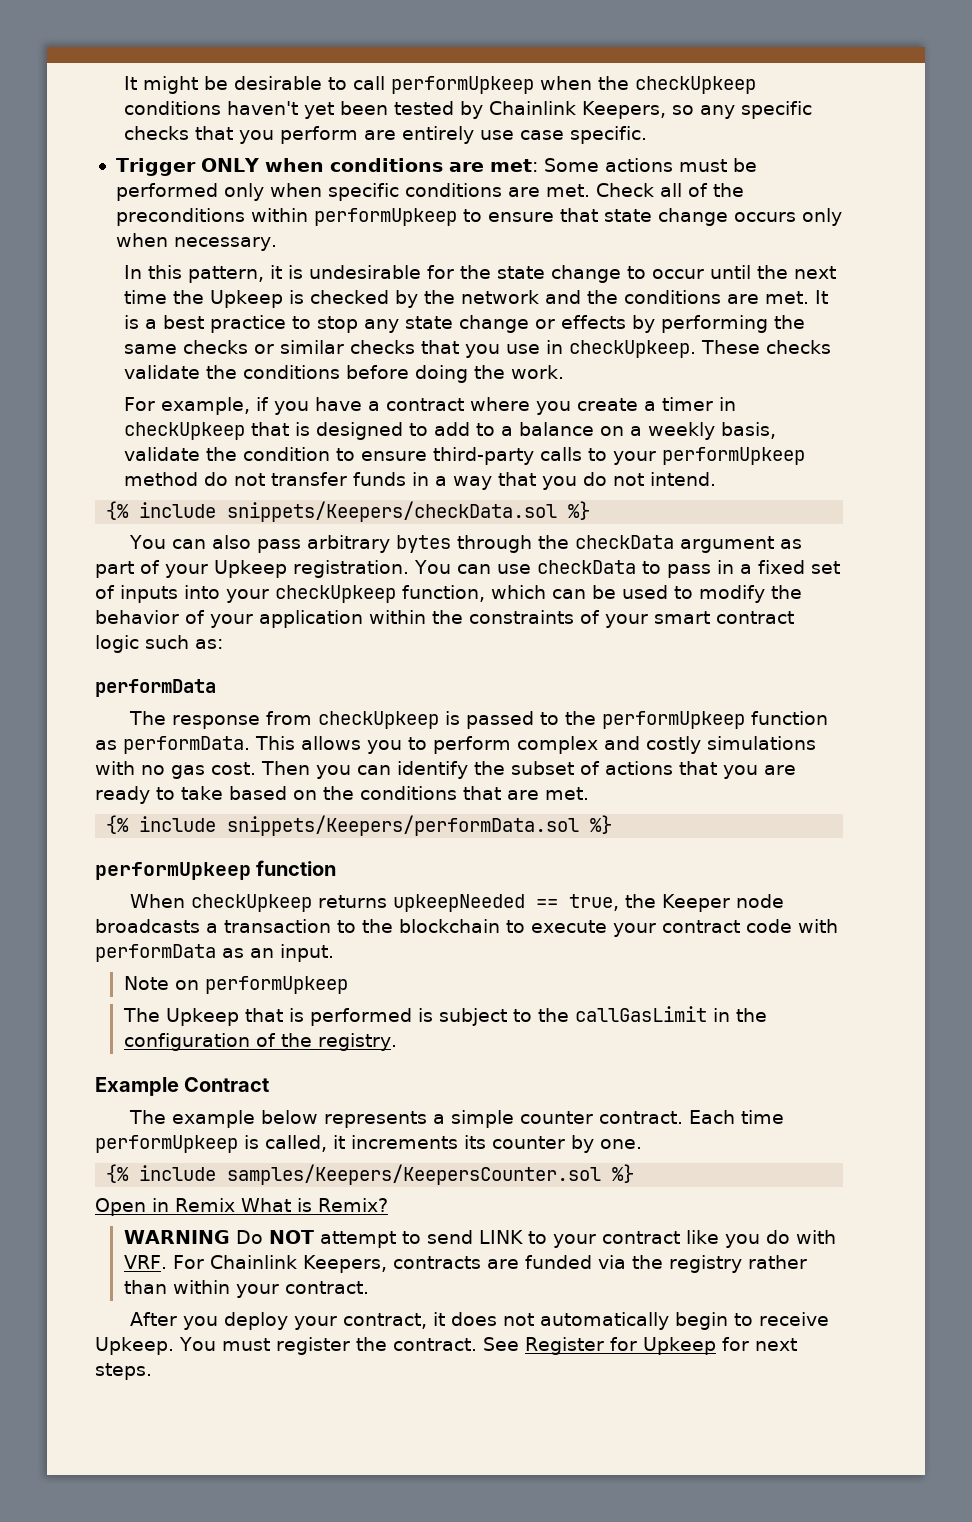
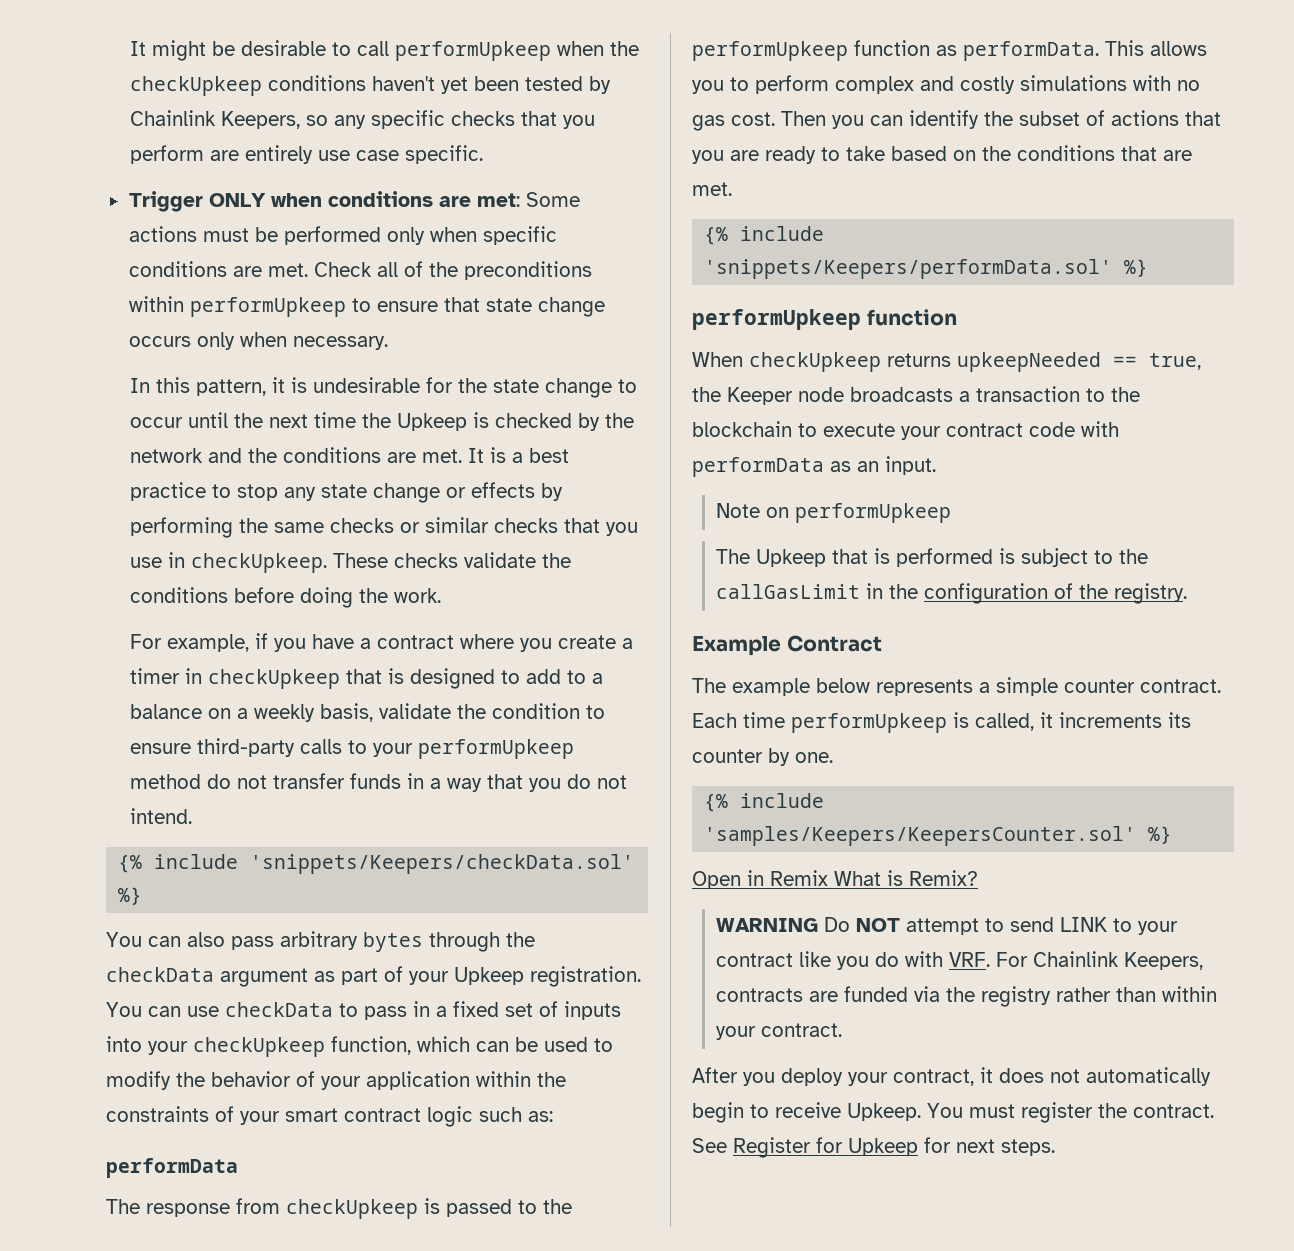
- {% include snippets/Keepers/checkData.sol %}
+ {% include 'snippets/Keepers/checkData.sol' %}
- {% include snippets/Keepers/performData.sol %}
+ {% include 'snippets/Keepers/performData.sol' %}
- {% include samples/Keepers/KeepersCounter.sol %}
+ {% include 'samples/Keepers/KeepersCounter.sol' %}

